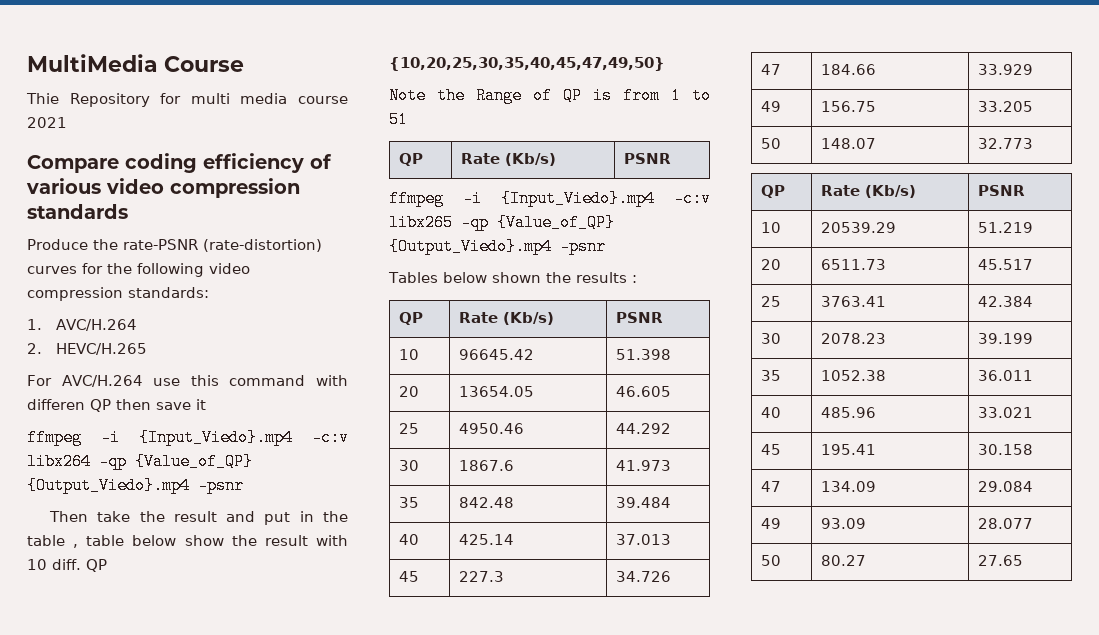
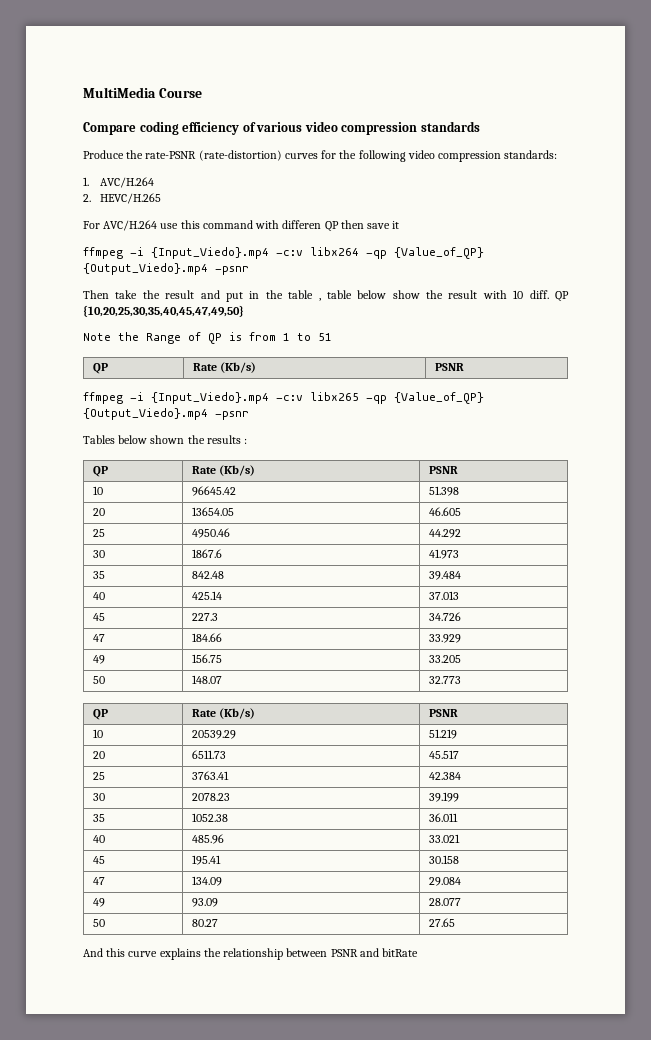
- Thie Repository for multi media course 2021
+ And this curve explains the relationship between PSNR and bitRate

